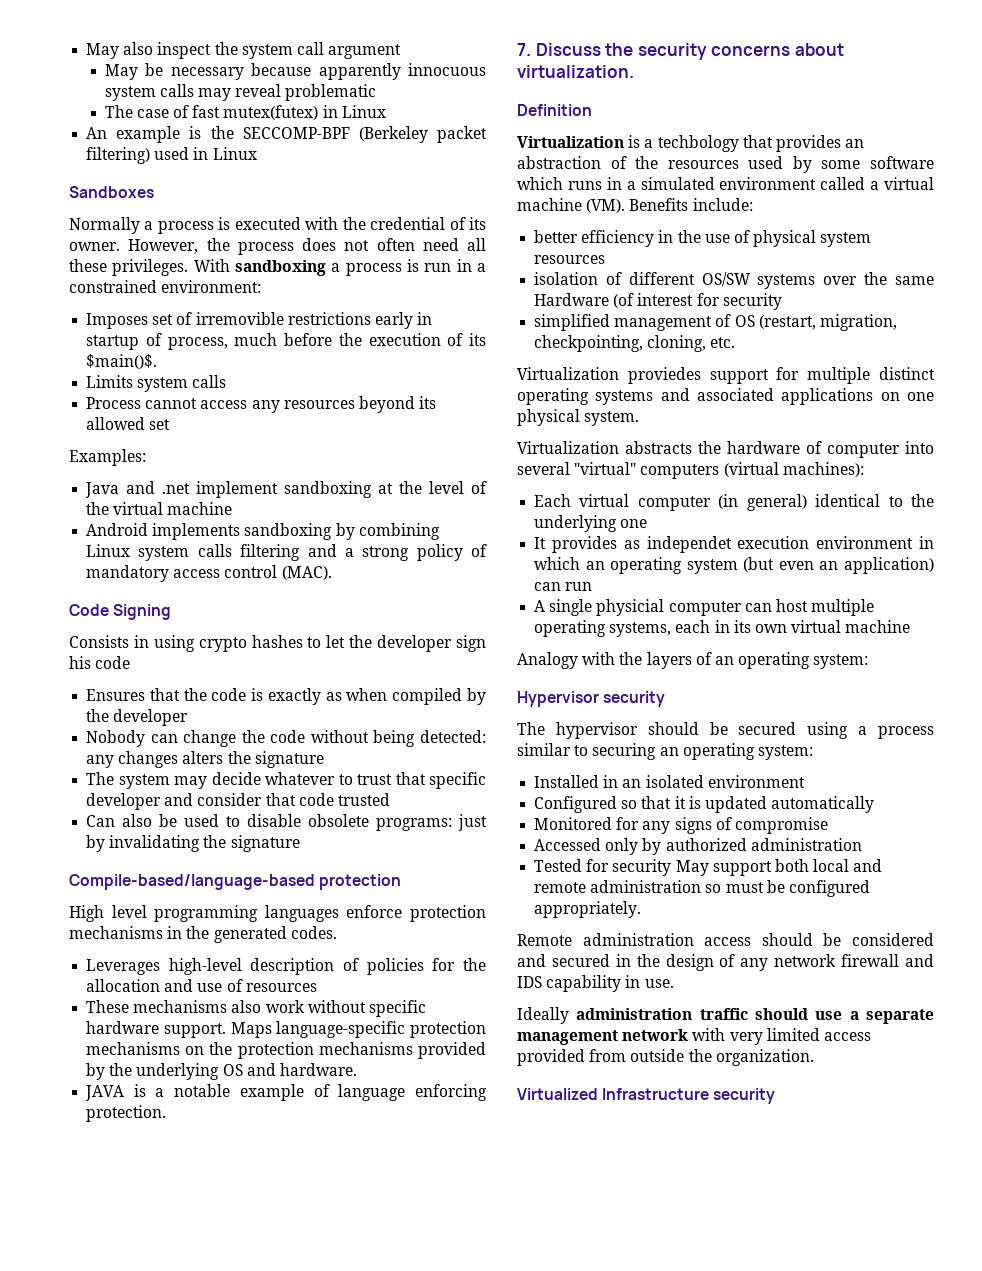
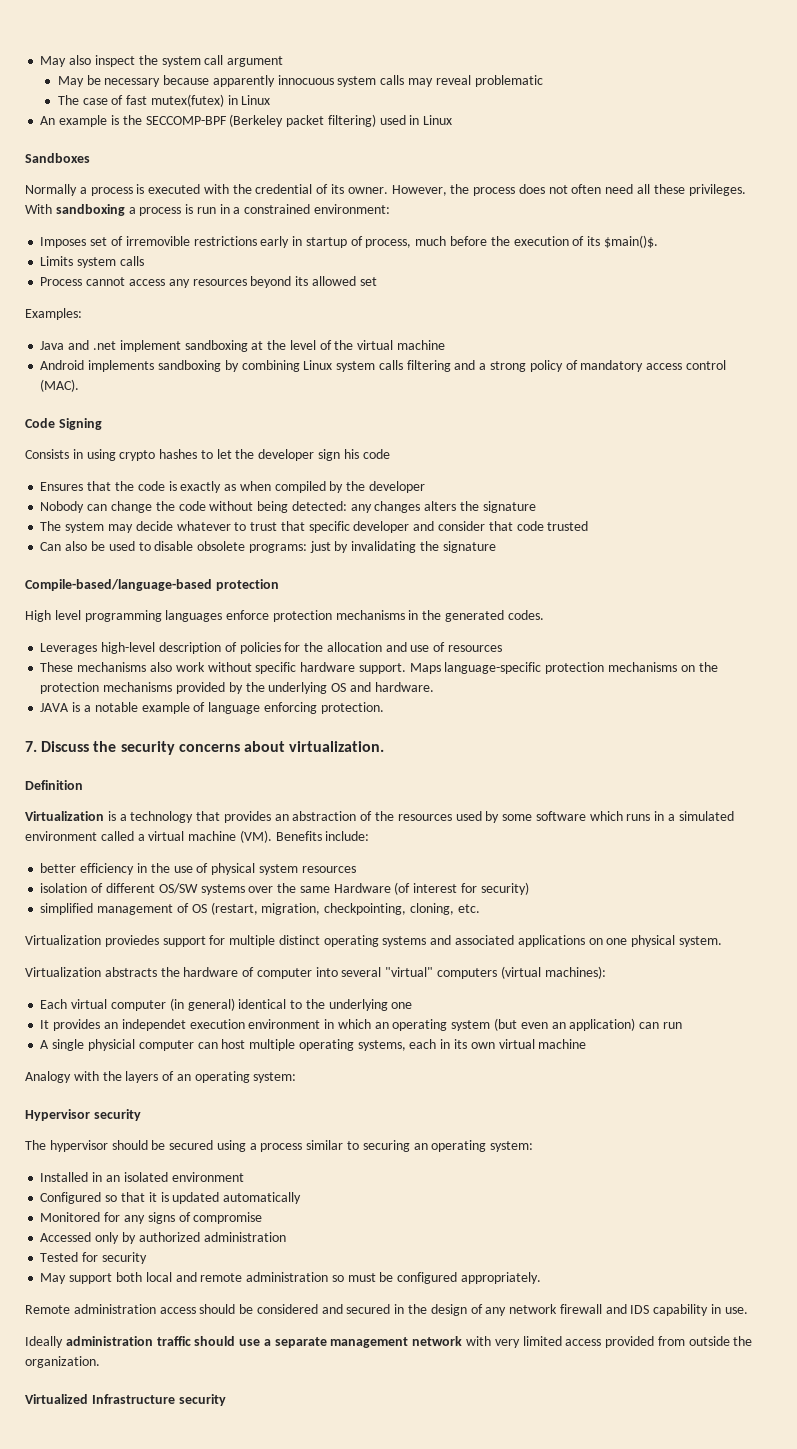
- Virtualization is a techbology that provides an abstraction of the resources used by some software which runs in a simulated environment called a virtual machine (VM). Benefits include:
+ Virtualization is a technology that provides an abstraction of the resources used by some software which runs in a simulated environment called a virtual machine (VM). Benefits include:
- isolation of different OS/SW systems over the same Hardware (of interest for security
+ isolation of different OS/SW systems over the same Hardware (of interest for security)
- It provides as independet execution environment in which an operating system (but even an application) can run
+ It provides an independet execution environment in which an operating system (but even an application) can run
- Tested for security May support both local and remote administration so must be configured appropriately.
+ Tested for security
+ May support both local and remote administration so must be configured appropriately.

